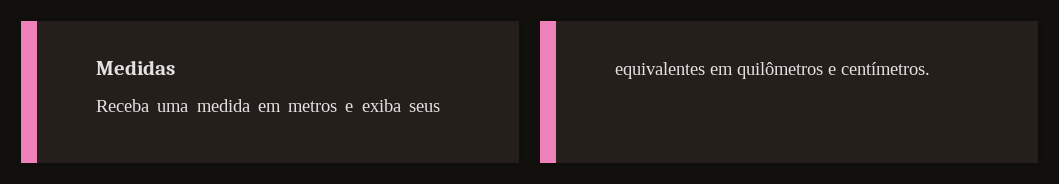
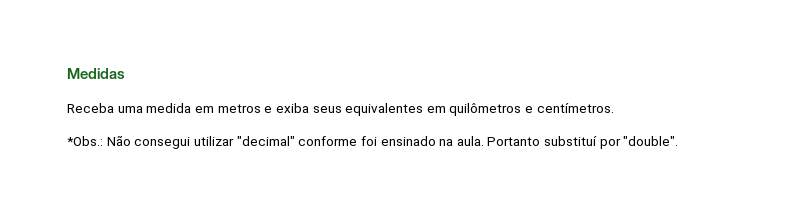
+ *Obs.: Não consegui utilizar "decimal" conforme foi ensinado na aula. Portanto substituí por "double".

